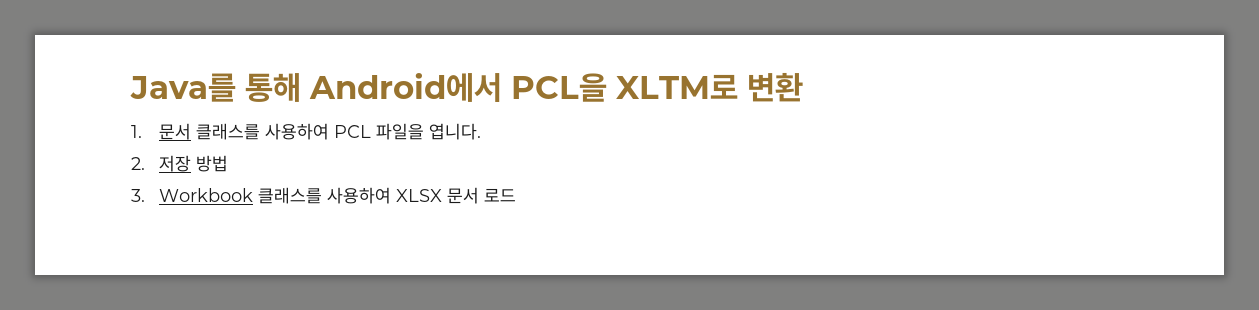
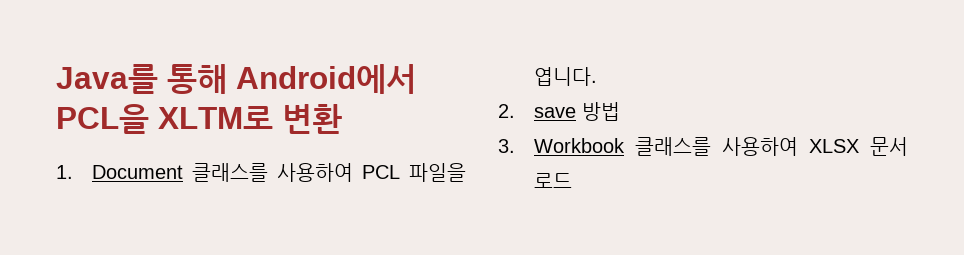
- 1. 문서 클래스를 사용하여 PCL 파일을 엽니다.
+ 1. Document 클래스를 사용하여 PCL 파일을 엽니다.
- 2. 저장 방법
+ 2. save 방법

